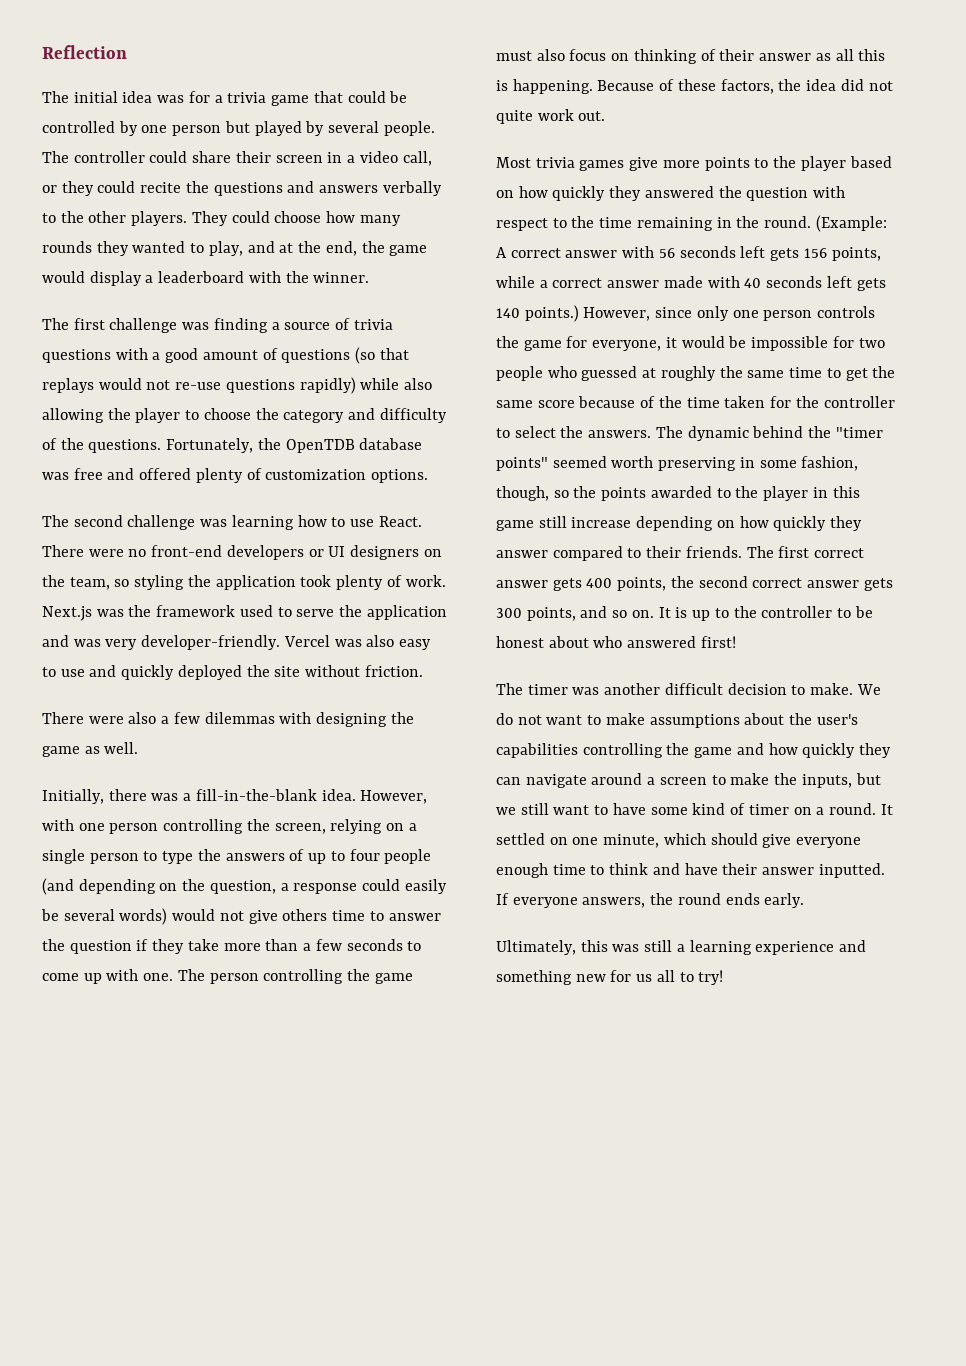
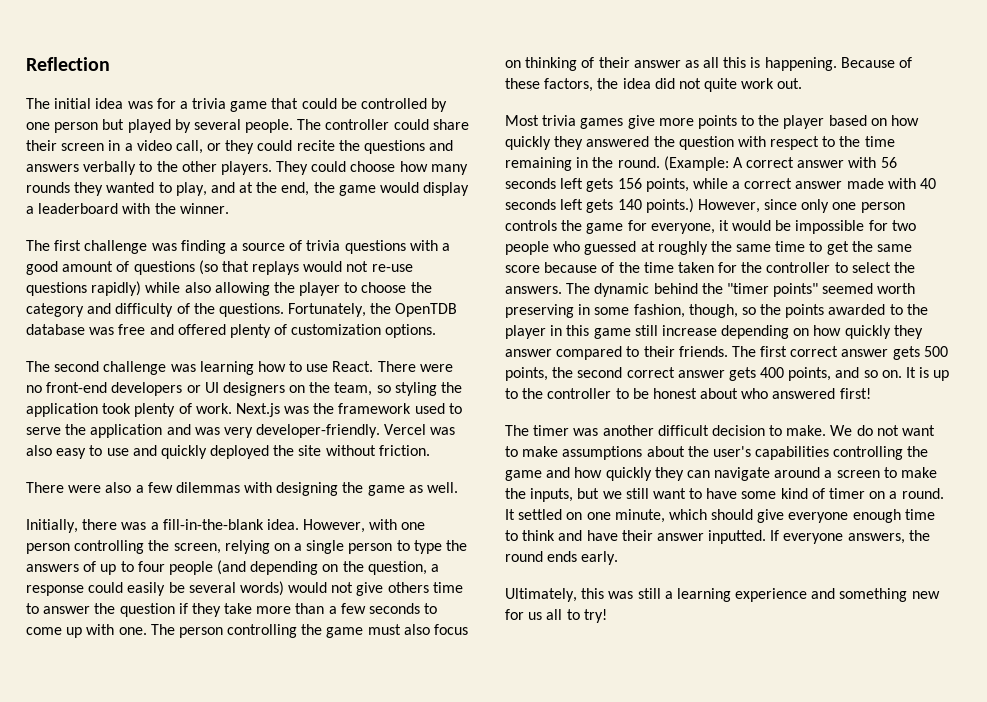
- The first correct answer gets 400 points, the second correct answer gets 300 points, and so on.
+ The first correct answer gets 500 points, the second correct answer gets 400 points, and so on.

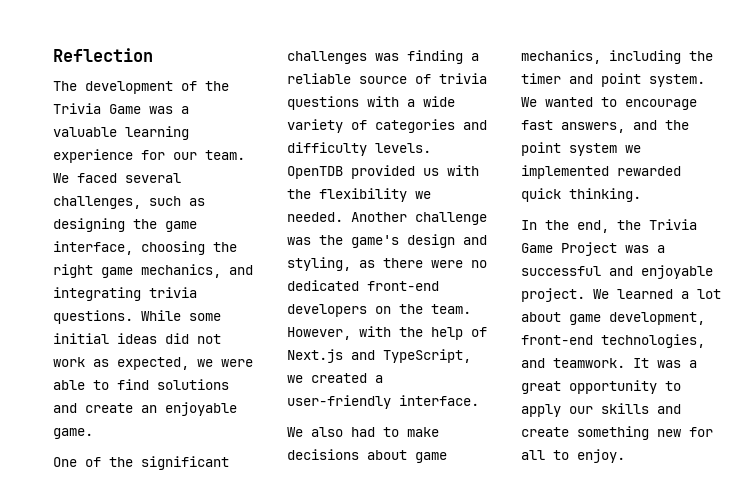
- The initial idea was for a trivia game that could be controlled by one person but played by several people. The controller could share their screen in a video call, or they could recite the questions and answers verbally to the other players. They could choose how many rounds they wanted to play, and at the end, the game would display a leaderboard with the winner.
- The first challenge was finding a source of trivia questions with a good amount of questions (so that replays would not re-use questions rapidly) while also allowing the player to choose the category and difficulty of the questions. Fortunately, the OpenTDB database was free and offered plenty of customization options.
- The second challenge was learning how to use React. There were no front-end developers or UI designers on the team, so styling the application took plenty of work. Next.js was the framework used to serve the application and was very developer-friendly. Vercel was also easy to use and quickly deployed the site without friction.
- There were also a few dilemmas with designing the game as well.
- Initially, there was a fill-in-the-blank idea. However, with one person controlling the screen, relying on a single person to type the answers of up to four people (and depending on the question, a response could easily be several words) would not give others time to answer the question if they take more than a few seconds to come up with one. The person controlling the game must also focus on thinking of their answer as all this is happening. Because of these factors, the idea did not quite work out.
- Most trivia games give more points to the player based on how quickly they answered the question with respect to the time remaining in the round. (Example: A correct answer with 56 seconds left gets 156 points, while a correct answer made with 40 seconds left gets 140 points.) However, since only one person controls the game for everyone, it would be impossible for two people who guessed at roughly the same time to get the same score because of the time taken for the controller to select the answers. The dynamic behind the "timer points" seemed worth preserving in some fashion, though, so the points awarded to the player in this game still increase depending on how quickly they answer compared to their friends. The first correct answer gets 500 points, the second correct answer gets 400 points, and so on. It is up to the controller to be honest about who answered first!
- The timer was another difficult decision to make. We do not want to make assumptions about the user's capabilities controlling the game and how quickly they can navigate around a screen to make the inputs, but we still want to have some kind of timer on a round. It settled on one minute, which should give everyone enough time to think and have their answer inputted. If everyone answers, the round ends early.
- Ultimately, this was still a learning experience and something new for us all to try!
+ The development of the Trivia Game was a valuable learning experience for our team. We faced several challenges, such as designing the game interface, choosing the right game mechanics, and integrating trivia questions. While some initial ideas did not work as expected, we were able to find solutions and create an enjoyable game.
+ One of the significant challenges was finding a reliable source of trivia questions with a wide variety of categories and difficulty levels. OpenTDB provided us with the flexibility we needed. Another challenge was the game's design and styling, as there were no dedicated front-end developers on the team. However, with the help of Next.js and TypeScript, we created a user-friendly interface.
+ We also had to make decisions about game mechanics, including the timer and point system. We wanted to encourage fast answers, and the point system we implemented rewarded quick thinking.
+ In the end, the Trivia Game Project was a successful and enjoyable project. We learned a lot about game development, front-end technologies, and teamwork. It was a great opportunity to apply our skills and create something new for all to enjoy.

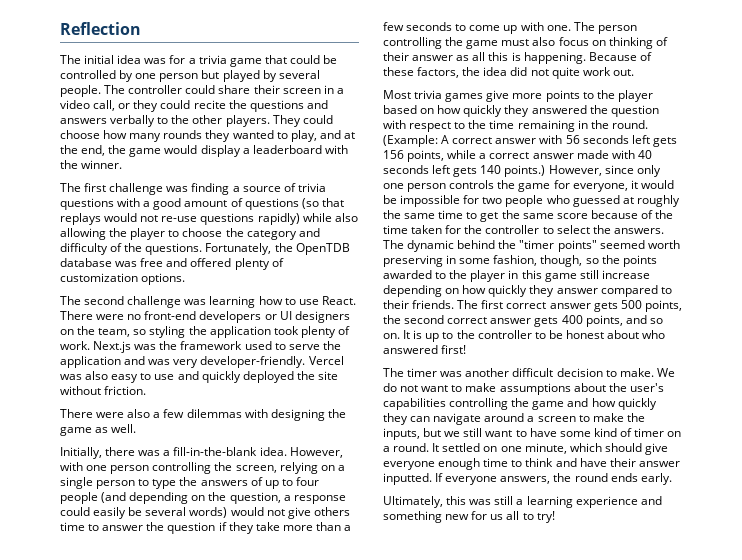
- The development of the Trivia Game was a valuable learning experience for our team. We faced several challenges, such as designing the game interface, choosing the right game mechanics, and integrating trivia questions. While some initial ideas did not work as expected, we were able to find solutions and create an enjoyable game.
- One of the significant challenges was finding a reliable source of trivia questions with a wide variety of categories and difficulty levels. OpenTDB provided us with the flexibility we needed. Another challenge was the game's design and styling, as there were no dedicated front-end developers on the team. However, with the help of Next.js and TypeScript, we created a user-friendly interface.
- We also had to make decisions about game mechanics, including the timer and point system. We wanted to encourage fast answers, and the point system we implemented rewarded quick thinking.
- In the end, the Trivia Game Project was a successful and enjoyable project. We learned a lot about game development, front-end technologies, and teamwork. It was a great opportunity to apply our skills and create something new for all to enjoy.
+ The initial idea was for a trivia game that could be controlled by one person but played by several people. The controller could share their screen in a video call, or they could recite the questions and answers verbally to the other players. They could choose how many rounds they wanted to play, and at the end, the game would display a leaderboard with the winner.
+ The first challenge was finding a source of trivia questions with a good amount of questions (so that replays would not re-use questions rapidly) while also allowing the player to choose the category and difficulty of the questions. Fortunately, the OpenTDB database was free and offered plenty of customization options.
+ The second challenge was learning how to use React. There were no front-end developers or UI designers on the team, so styling the application took plenty of work. Next.js was the framework used to serve the application and was very developer-friendly. Vercel was also easy to use and quickly deployed the site without friction.
+ There were also a few dilemmas with designing the game as well.
+ Initially, there was a fill-in-the-blank idea. However, with one person controlling the screen, relying on a single person to type the answers of up to four people (and depending on the question, a response could easily be several words) would not give others time to answer the question if they take more than a few seconds to come up with one. The person controlling the game must also focus on thinking of their answer as all this is happening. Because of these factors, the idea did not quite work out.
+ Most trivia games give more points to the player based on how quickly they answered the question with respect to the time remaining in the round. (Example: A correct answer with 56 seconds left gets 156 points, while a correct answer made with 40 seconds left gets 140 points.) However, since only one person controls the game for everyone, it would be impossible for two people who guessed at roughly the same time to get the same score because of the time taken for the controller to select the answers. The dynamic behind the "timer points" seemed worth preserving in some fashion, though, so the points awarded to the player in this game still increase depending on how quickly they answer compared to their friends. The first correct answer gets 500 points, the second correct answer gets 400 points, and so on. It is up to the controller to be honest about who answered first!
+ The timer was another difficult decision to make. We do not want to make assumptions about the user's capabilities controlling the game and how quickly they can navigate around a screen to make the inputs, but we still want to have some kind of timer on a round. It settled on one minute, which should give everyone enough time to think and have their answer inputted. If everyone answers, the round ends early.
+ Ultimately, this was still a learning experience and something new for us all to try!

